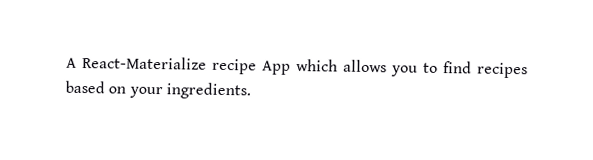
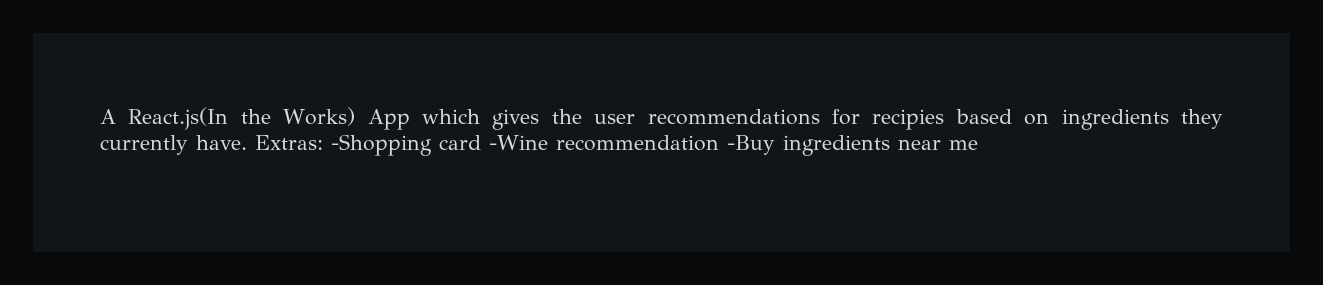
- A React-Materialize recipe App which allows you to find recipes based on your ingredients.
+ A React.js(In the Works) App which gives the user recommendations for recipies based on ingredients they currently have. Extras: -Shopping card -Wine recommendation -Buy ingredients near me

